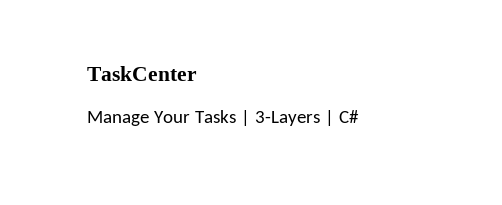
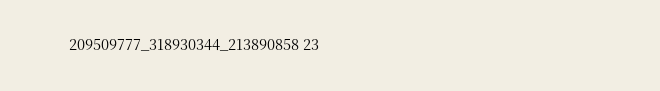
- TaskCenter
- Manage Your Tasks | 3-Layers | C#
+ 209509777_318930344_213890858 23

